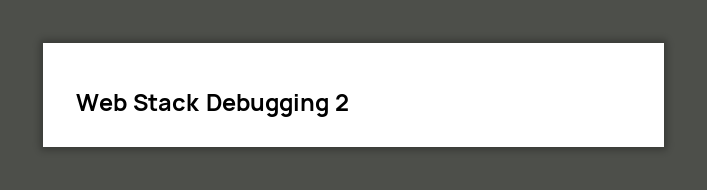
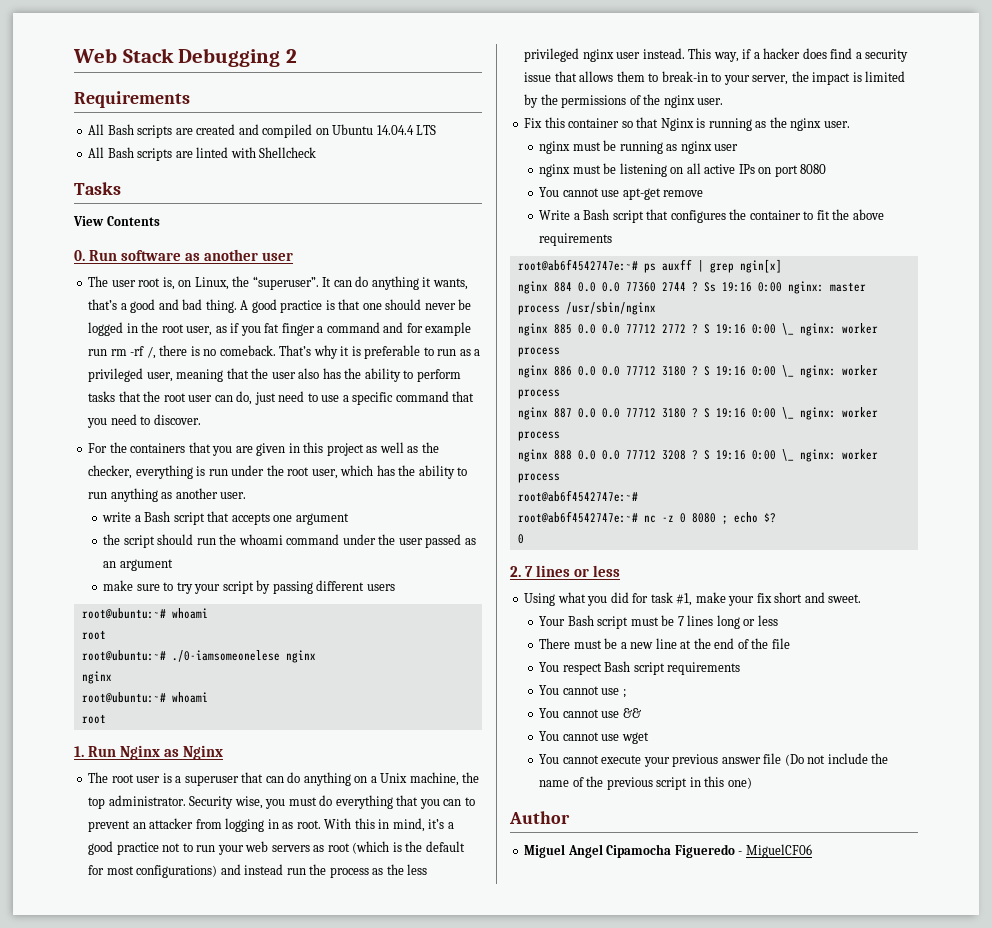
+ Requirements
+ All Bash scripts are created and compiled on Ubuntu 14.04.4 LTS
+ All Bash scripts are linted with Shellcheck
+ Tasks
+ View Contents
+ 0. Run software as another user
+ The user root is, on Linux, the “superuser”. It can do anything it wants, that’s a good and bad thing. A good practice is that one should never be logged in the root user, as if you fat finger a command and for example run rm -rf /, there is no comeback. That’s why it is preferable to run as a privileged user, meaning that the user also has the ability to perform tasks that the root user can do, just need to use a specific command that you need to discover.
+ For the containers that you are given in this project as well as the checker, everything is run under the root user, which has the ability to run anything as another user.
+ write a Bash script that accepts one argument
+ the script should run the whoami command under the user passed as an argument
+ make sure to try your script by passing different users
+ root@ubuntu:~# whoami
+ root
+ root@ubuntu:~# ./0-iamsomeonelese nginx
+ nginx
+ root@ubuntu:~# whoami
+ root
+ 1. Run Nginx as Nginx
+ The root user is a superuser that can do anything on a Unix machine, the top administrator. Security wise, you must do everything that you can to prevent an attacker from logging in as root. With this in mind, it’s a good practice not to run your web servers as root (which is the default for most configurations) and instead run the process as the less privileged nginx user instead. This way, if a hacker does find a security issue that allows them to break-in to your server, the impact is limited by the permissions of the nginx user.
+ Fix this container so that Nginx is running as the nginx user.
+ nginx must be running as nginx user
+ nginx must be listening on all active IPs on port 8080
+ You cannot use apt-get remove
+ Write a Bash script that configures the container to fit the above requirements
+ root@ab6f4542747e:~# ps auxff | grep ngin[x]
+ nginx 884 0.0 0.0 77360 2744 ? Ss 19:16 0:00 nginx: master process /usr/sbin/nginx
+ nginx 885 0.0 0.0 77712 2772 ? S 19:16 0:00 \_ nginx: worker process
+ nginx 886 0.0 0.0 77712 3180 ? S 19:16 0:00 \_ nginx: worker process
+ nginx 887 0.0 0.0 77712 3180 ? S 19:16 0:00 \_ nginx: worker process
+ nginx 888 0.0 0.0 77712 3208 ? S 19:16 0:00 \_ nginx: worker process
+ root@ab6f4542747e:~#
+ root@ab6f4542747e:~# nc -z 0 8080 ; echo $?
+ 0
+ 2. 7 lines or less
+ Using what you did for task #1, make your fix short and sweet.
+ Your Bash script must be 7 lines long or less
+ There must be a new line at the end of the file
+ You respect Bash script requirements
+ You cannot use ;
+ You cannot use &&
+ You cannot use wget
+ You cannot execute your previous answer file (Do not include the name of the previous script in this one)
+ Author
+ Miguel Angel Cipamocha Figueredo - MiguelCF06

